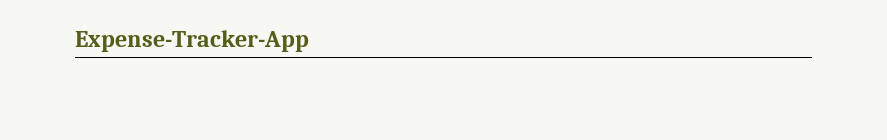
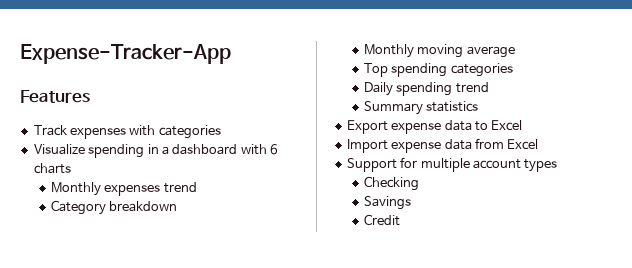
+ Features
+ Track expenses with categories
+ Visualize spending in a dashboard with 6 charts
+ Monthly expenses trend
+ Category breakdown
+ Monthly moving average
+ Top spending categories
+ Daily spending trend
+ Summary statistics
+ Export expense data to Excel
+ Import expense data from Excel
+ Support for multiple account types
+ Checking
+ Savings
+ Credit

